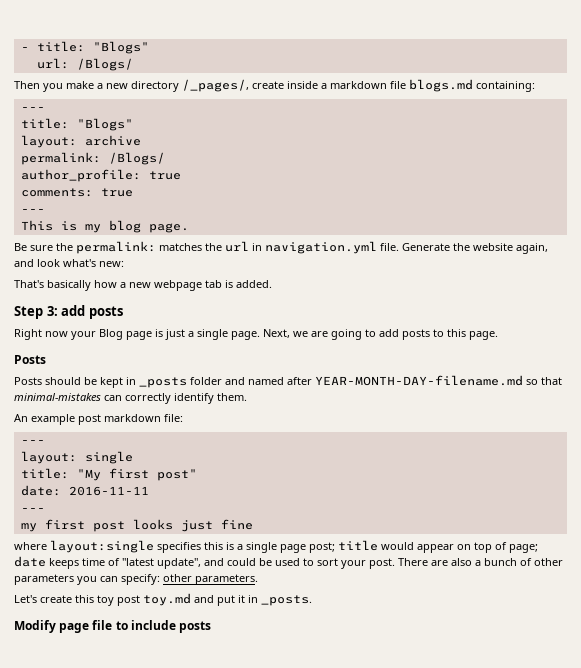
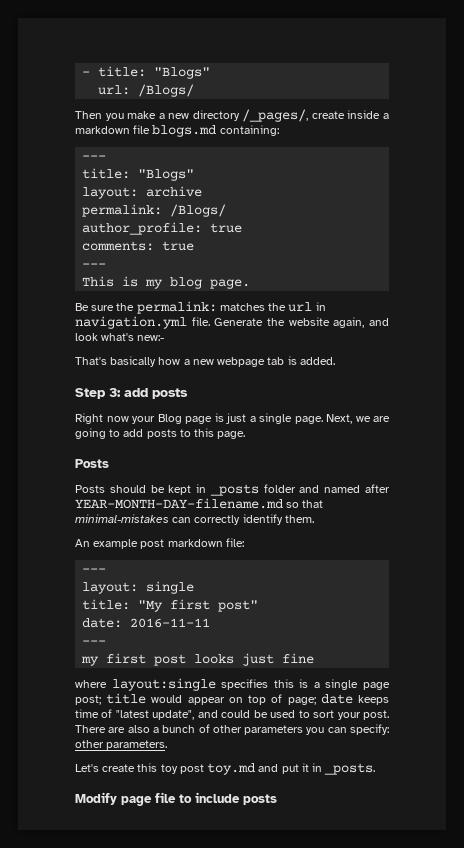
- Generate the website again, and look what's new:
+ Generate the website again, and look what's new:-

